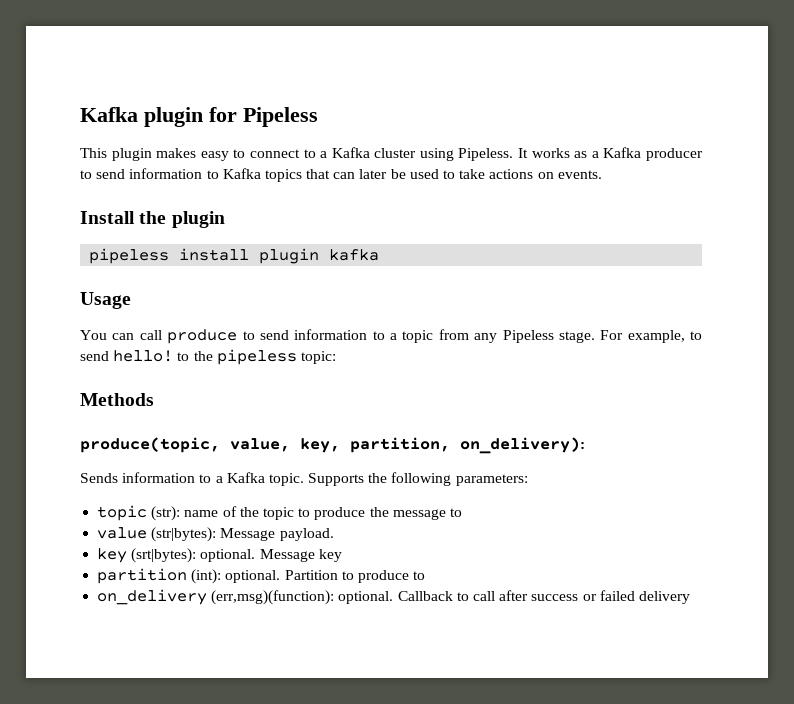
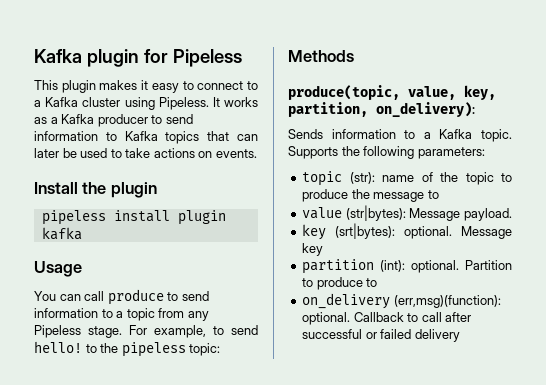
- This plugin makes easy to connect to a Kafka cluster using Pipeless.
+ This plugin makes it easy to connect to a Kafka cluster using Pipeless.
- Callback to call after success or failed delivery
+ Callback to call after successful or failed delivery

